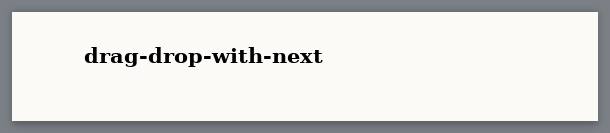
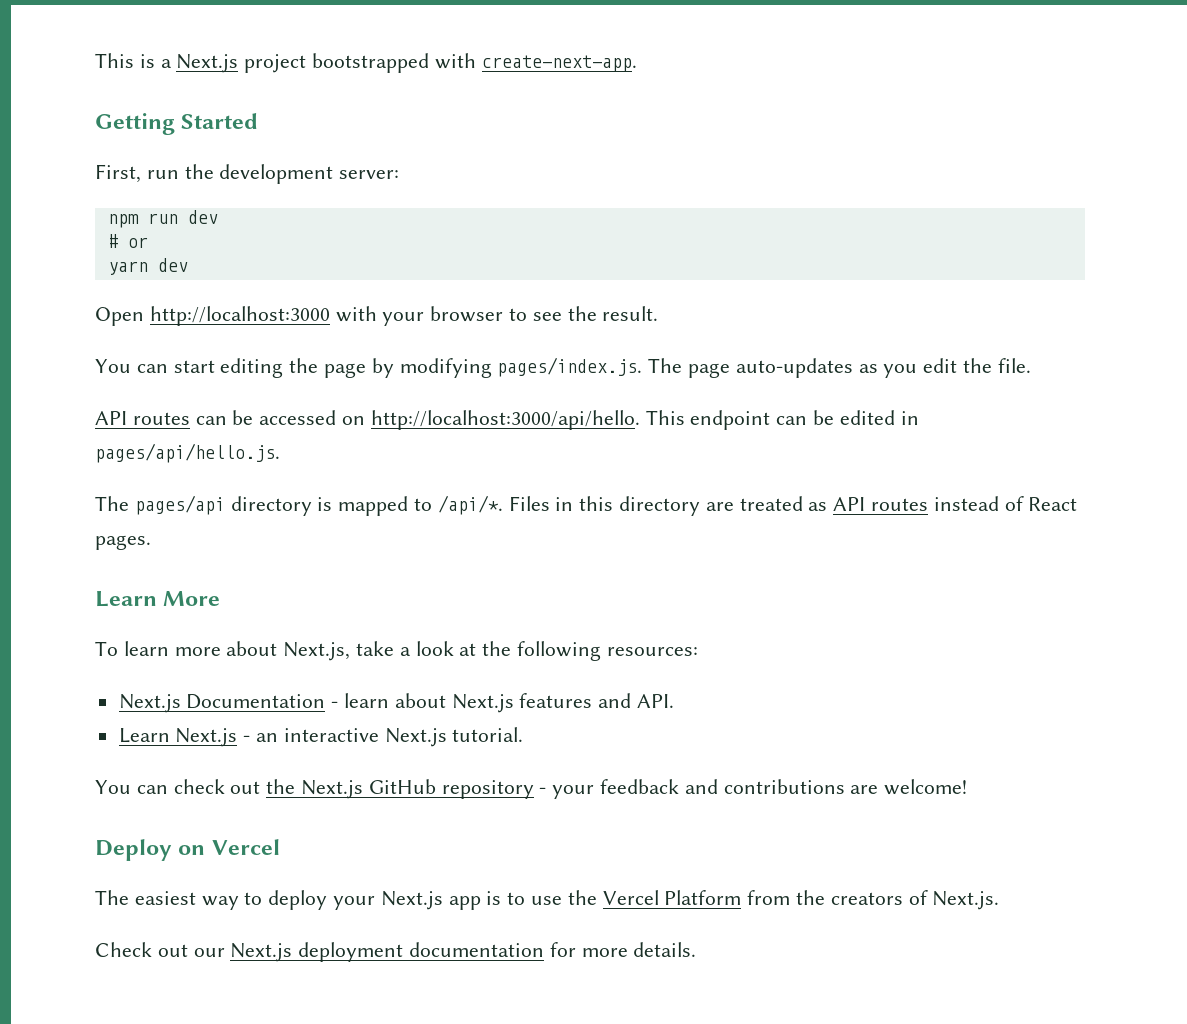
- drag-drop-with-next
+ This is a Next.js project bootstrapped with create-next-app.
+ Getting Started
+ First, run the development server:
+ npm run dev
+ # or
+ yarn dev
+ Open http://localhost:3000 with your browser to see the result.
+ You can start editing the page by modifying pages/index.js. The page auto-updates as you edit the file.
+ API routes can be accessed on http://localhost:3000/api/hello. This endpoint can be edited in pages/api/hello.js.
+ The pages/api directory is mapped to /api/*. Files in this directory are treated as API routes instead of React pages.
+ Learn More
+ To learn more about Next.js, take a look at the following resources:
+ Next.js Documentation - learn about Next.js features and API.
+ Learn Next.js - an interactive Next.js tutorial.
+ You can check out the Next.js GitHub repository - your feedback and contributions are welcome!
+ Deploy on Vercel
+ The easiest way to deploy your Next.js app is to use the Vercel Platform from the creators of Next.js.
+ Check out our Next.js deployment documentation for more details.

